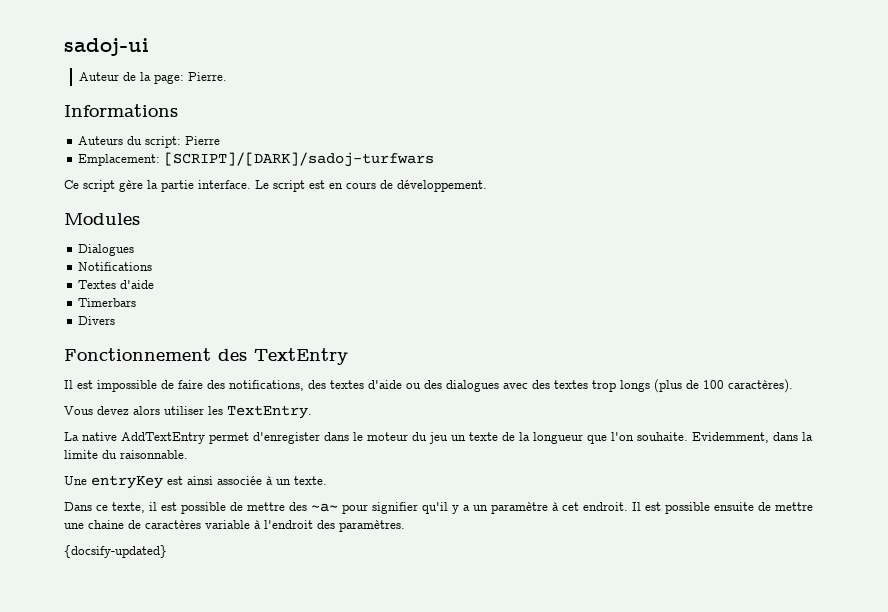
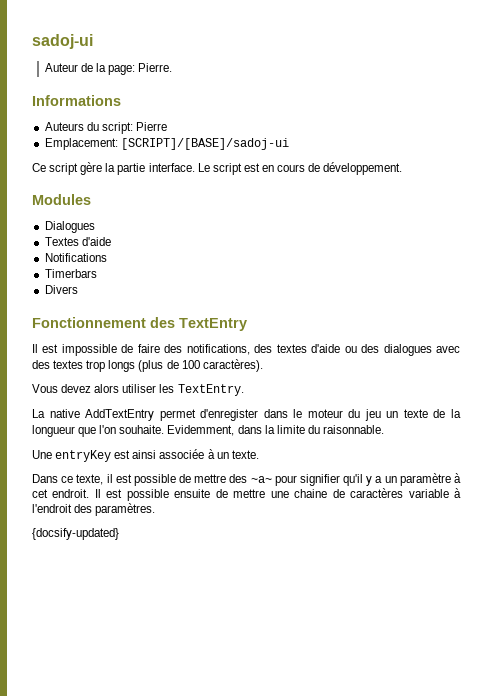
- Emplacement: [SCRIPT]/[DARK]/sadoj-turfwars
+ Emplacement: [SCRIPT]/[BASE]/sadoj-ui
- Notifications
+ Notifications

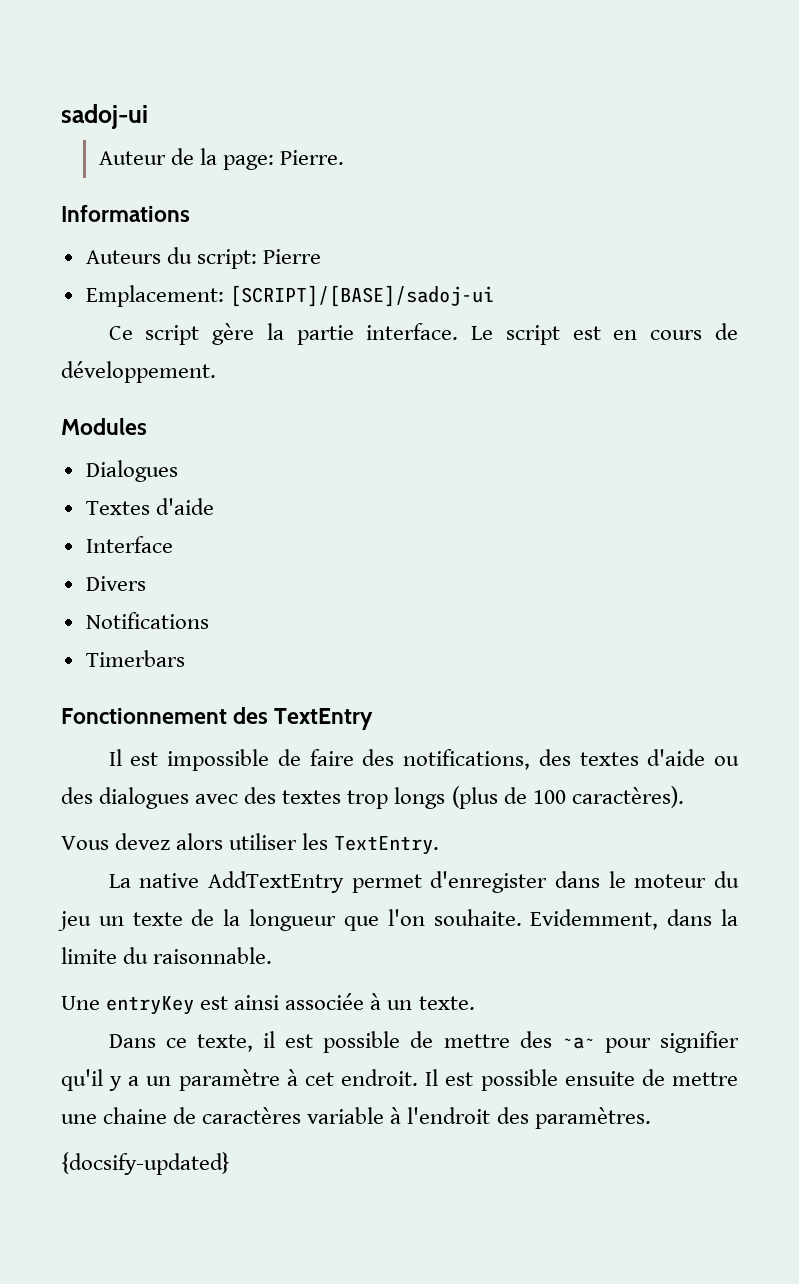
+ Interface
+ Divers
- Divers

